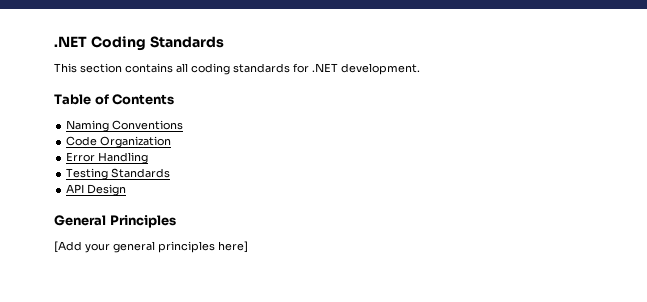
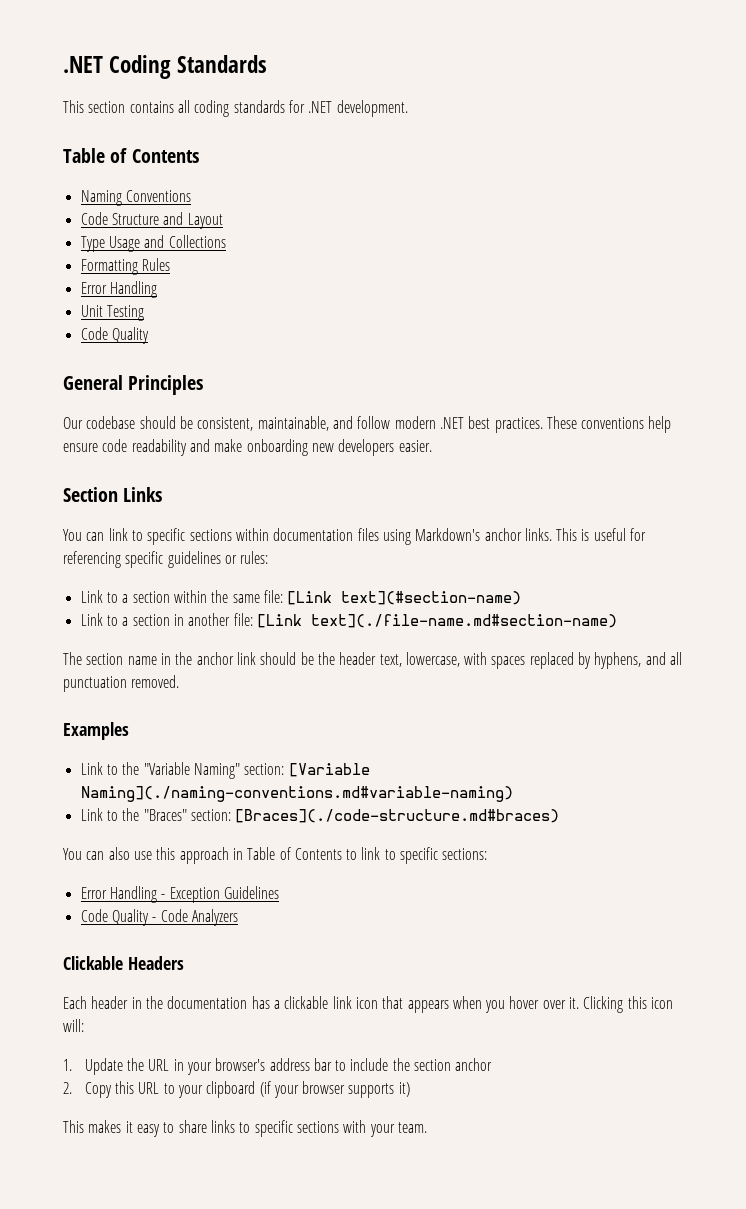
- Code Organization
+ Code Structure and Layout
+ Type Usage and Collections
+ Formatting Rules
- Testing Standards
- API Design
+ Unit Testing
+ Code Quality
- [Add your general principles here]
+ Our codebase should be consistent, maintainable, and follow modern .NET best practices. These conventions help ensure code readability and make onboarding new developers easier.
+ Section Links
+ You can link to specific sections within documentation files using Markdown's anchor links. This is useful for referencing specific guidelines or rules:
+ Link to a section within the same file: [Link text](#section-name)
+ Link to a section in another file: [Link text](./file-name.md#section-name)
+ The section name in the anchor link should be the header text, lowercase, with spaces replaced by hyphens, and all punctuation removed.
+ Examples
+ Link to the "Variable Naming" section: [Variable Naming](./naming-conventions.md#variable-naming)
+ Link to the "Braces" section: [Braces](./code-structure.md#braces)
+ You can also use this approach in Table of Contents to link to specific sections:
+ Error Handling - Exception Guidelines
+ Code Quality - Code Analyzers
+ Clickable Headers
+ Each header in the documentation has a clickable link icon that appears when you hover over it. Clicking this icon will:
+ 1. Update the URL in your browser's address bar to include the section anchor
+ 2. Copy this URL to your clipboard (if your browser supports it)
+ This makes it easy to share links to specific sections with your team.

